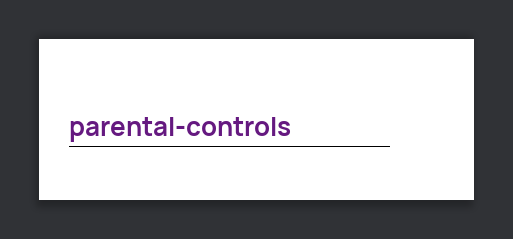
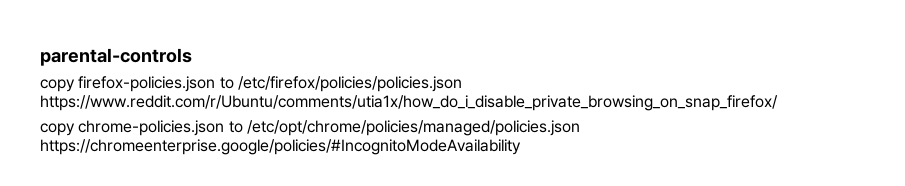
+ copy firefox-policies.json to /etc/firefox/policies/policies.json https://www.reddit.com/r/Ubuntu/comments/utia1x/how_do_i_disable_private_browsing_on_snap_firefox/
+ copy chrome-policies.json to /etc/opt/chrome/policies/managed/policies.json https://chromeenterprise.google/policies/#IncognitoModeAvailability

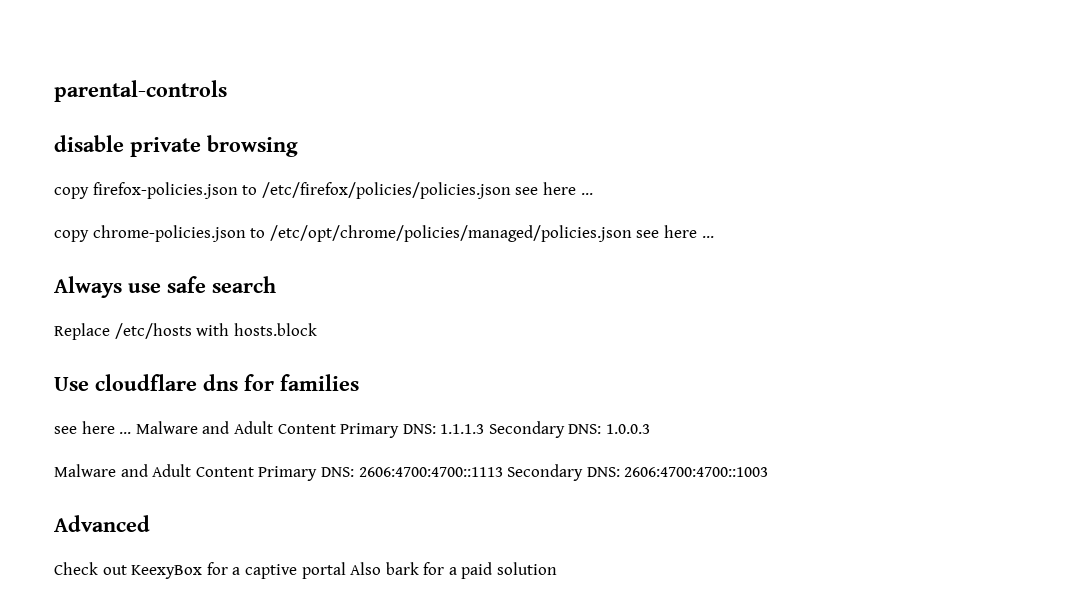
+ disable private browsing
- copy firefox-policies.json to /etc/firefox/policies/policies.json https://www.reddit.com/r/Ubuntu/comments/utia1x/how_do_i_disable_private_browsing_on_snap_firefox/
+ copy firefox-policies.json to /etc/firefox/policies/policies.json see here ...
- copy chrome-policies.json to /etc/opt/chrome/policies/managed/policies.json https://chromeenterprise.google/policies/#IncognitoModeAvailability
+ copy chrome-policies.json to /etc/opt/chrome/policies/managed/policies.json see here ...
+ Always use safe search
+ Replace /etc/hosts with hosts.block
+ Use cloudflare dns for families
+ see here ... Malware and Adult Content Primary DNS: 1.1.1.3 Secondary DNS: 1.0.0.3
+ Malware and Adult Content Primary DNS: 2606:4700:4700::1113 Secondary DNS: 2606:4700:4700::1003
+ Advanced
+ Check out KeexyBox for a captive portal Also bark for a paid solution

